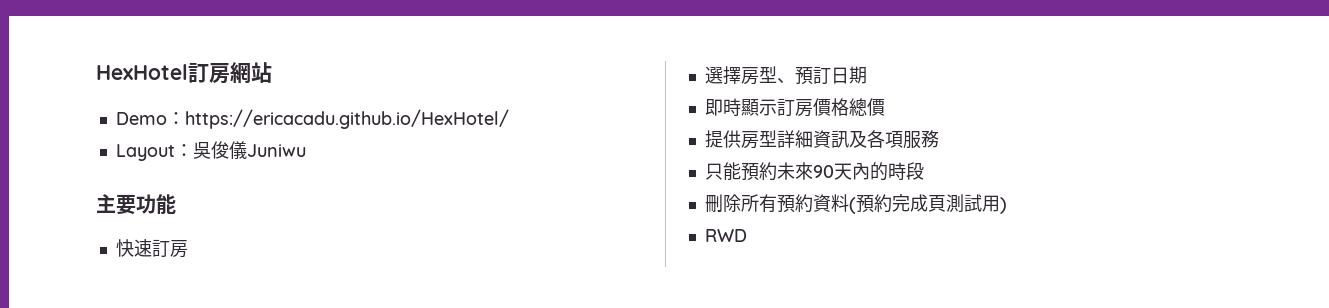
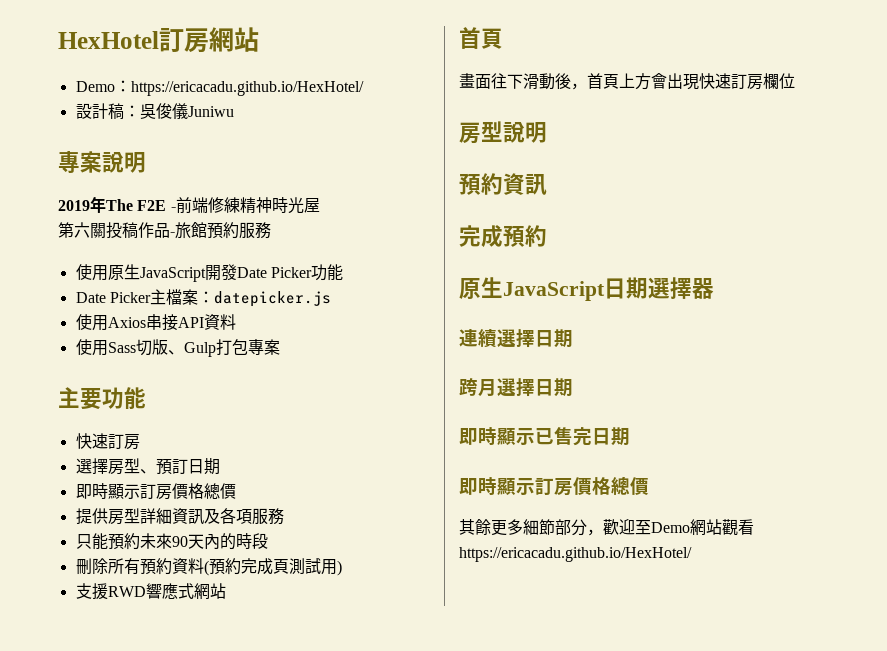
- Layout：吳俊儀Juniwu
+ 設計稿：吳俊儀Juniwu
+ 專案說明
+ 2019年The F2E -前端修練精神時光屋
+ 第六關投稿作品-旅館預約服務
+ 使用原生JavaScript開發Date Picker功能
+ Date Picker主檔案：datepicker.js
+ 使用Axios串接API資料
+ 使用Sass切版、Gulp打包專案
- RWD
+ 支援RWD響應式網站
+ 首頁
+ 畫面往下滑動後，首頁上方會出現快速訂房欄位
+ 房型說明
+ 預約資訊
+ 完成預約
+ 原生JavaScript日期選擇器
+ 連續選擇日期
+ 跨月選擇日期
+ 即時顯示已售完日期
+ 即時顯示訂房價格總價
+ 其餘更多細節部分，歡迎至Demo網站觀看https://ericacadu.github.io/HexHotel/

